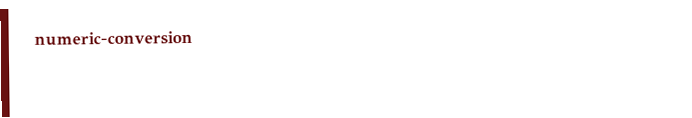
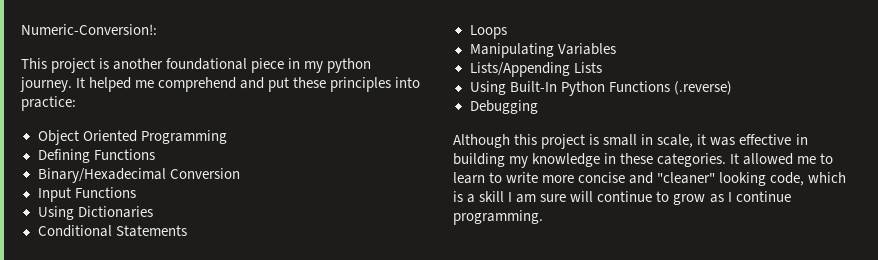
- numeric-conversion
+ Numeric-Conversion!:
+ This project is another foundational piece in my python journey. It helped me comprehend and put these principles into practice:
+ Object Oriented Programming
+ Defining Functions
+ Binary/Hexadecimal Conversion
+ Input Functions
+ Using Dictionaries
+ Conditional Statements
+ Loops
+ Manipulating Variables
+ Lists/Appending Lists
+ Using Built-In Python Functions (.reverse)
+ Debugging
+ Although this project is small in scale, it was effective in building my knowledge in these categories. It allowed me to learn to write more concise and "cleaner" looking code, which is a skill I am sure will continue to grow as I continue programming.

